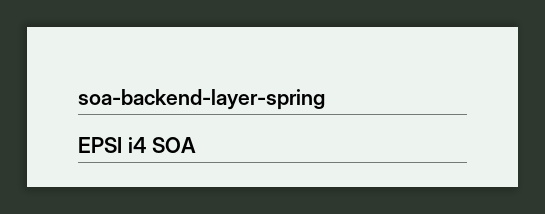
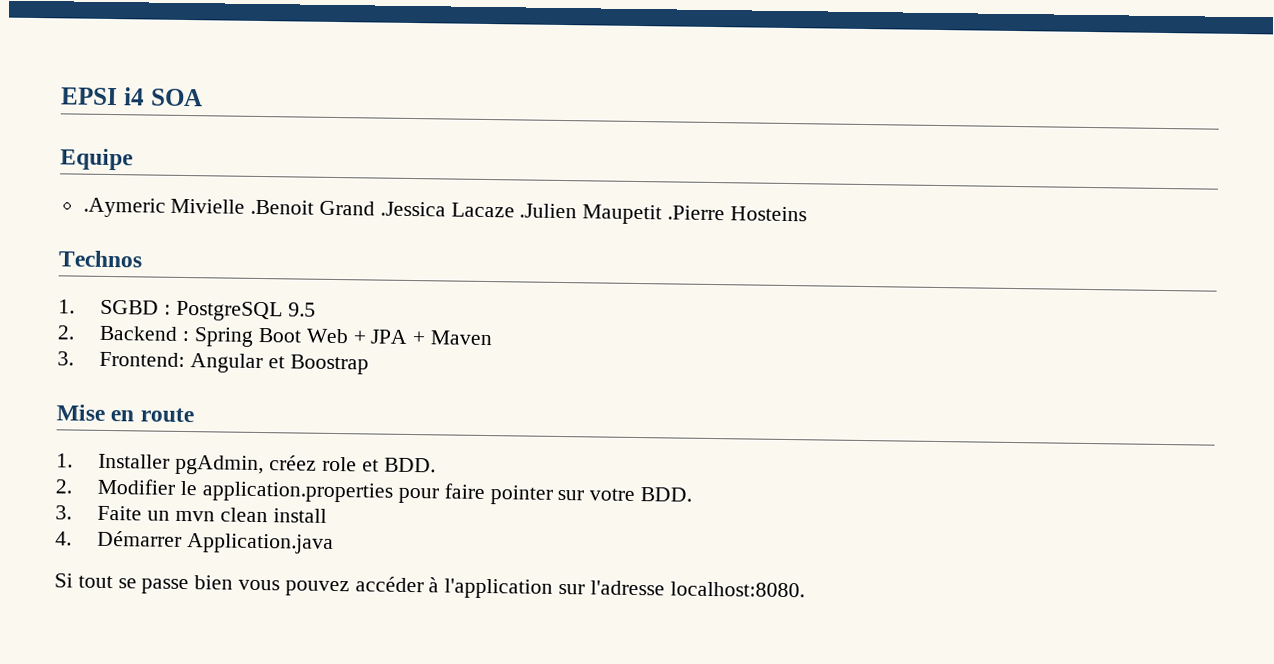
- soa-backend-layer-spring
+ Equipe
+ .Aymeric Mivielle .Benoit Grand .Jessica Lacaze .Julien Maupetit .Pierre Hosteins
+ Technos
+ 1. SGBD : PostgreSQL 9.5
+ 2. Backend : Spring Boot Web + JPA + Maven
+ 3. Frontend: Angular et Boostrap
+ Mise en route
+ 1. Installer pgAdmin, créez role et BDD.
+ 2. Modifier le application.properties pour faire pointer sur votre BDD.
+ 3. Faite un mvn clean install
+ 4. Démarrer Application.java
+ Si tout se passe bien vous pouvez accéder à l'application sur l'adresse localhost:8080.

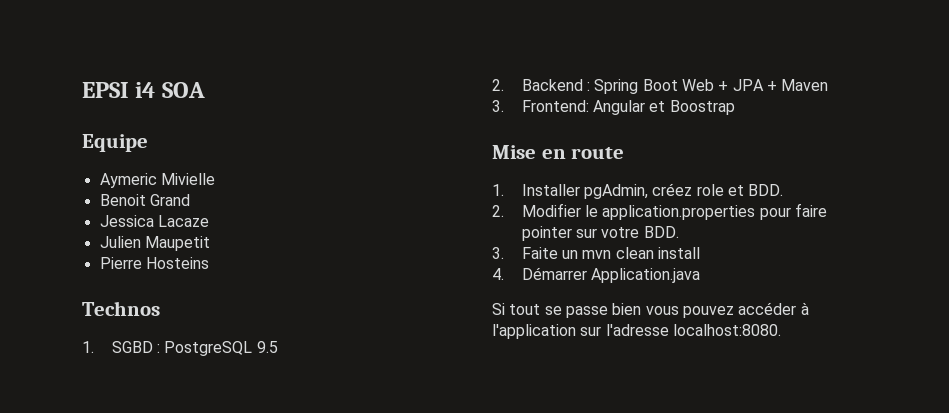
- .Aymeric Mivielle .Benoit Grand .Jessica Lacaze .Julien Maupetit .Pierre Hosteins
+ Aymeric Mivielle
+ Benoit Grand
+ Jessica Lacaze
+ Julien Maupetit
+ Pierre Hosteins

